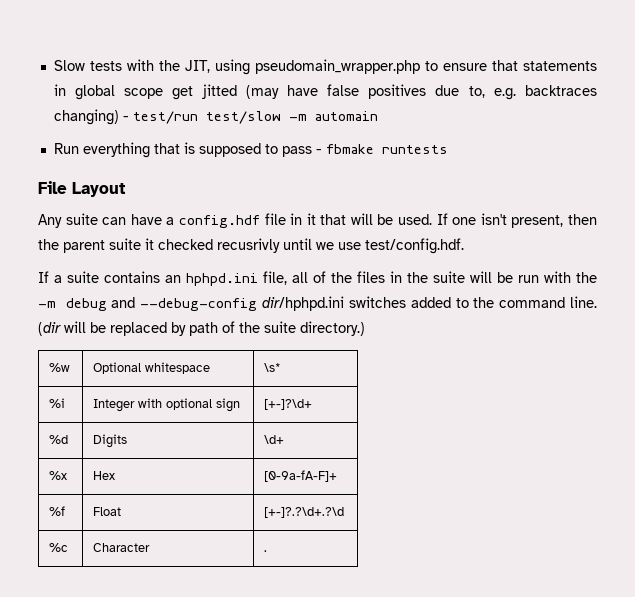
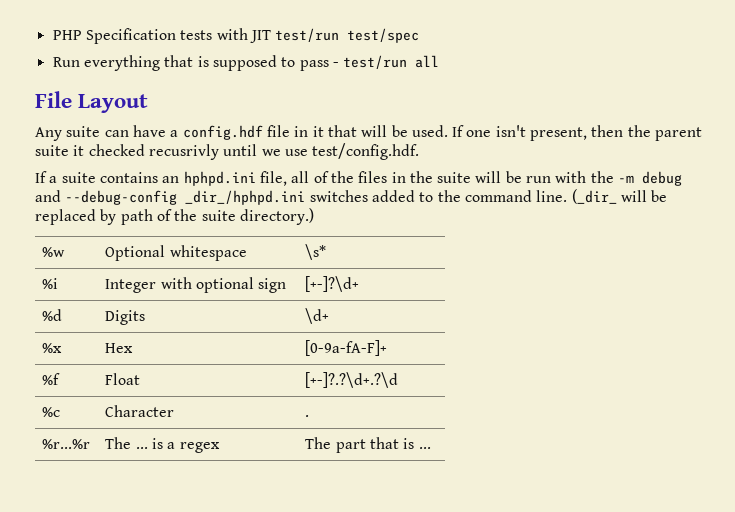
- Slow tests with the JIT, using pseudomain_wrapper.php to ensure that statements in global scope get jitted (may have false positives due to, e.g. backtraces changing) - test/run test/slow -m automain
+ PHP Specification tests with JIT test/run test/spec
- Run everything that is supposed to pass - fbmake runtests
+ Run everything that is supposed to pass - test/run all
- If a suite contains an hphpd.ini file, all of the files in the suite will be run with the -m debug and --debug-config dir/hphpd.ini switches added to the command line.
+ If a suite contains an hphpd.ini file, all of the files in the suite will be run with the -m debug and --debug-config _dir_/hphpd.ini switches added to the command line.
- (dir will be replaced by path of the suite directory.)
+ (_dir_ will be replaced by path of the suite directory.)
+ %r...%r | The ... is a regex | The part that is ...

